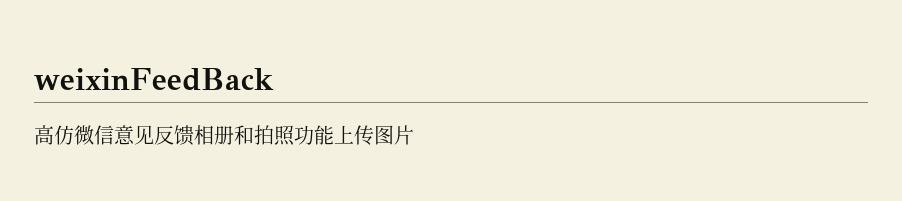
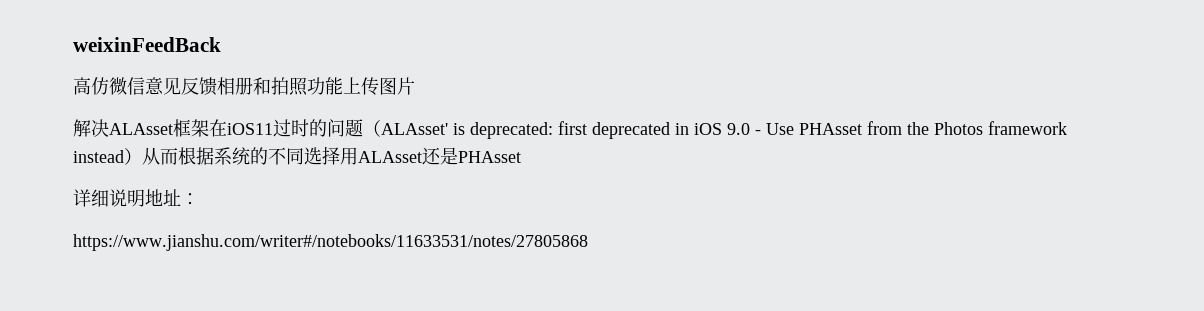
+ 解决ALAsset框架在iOS11过时的问题（ALAsset' is deprecated: first deprecated in iOS 9.0 - Use PHAsset from the Photos framework instead）从而根据系统的不同选择用ALAsset还是PHAsset
+ 详细说明地址：
+ https://www.jianshu.com/writer#/notebooks/11633531/notes/27805868

